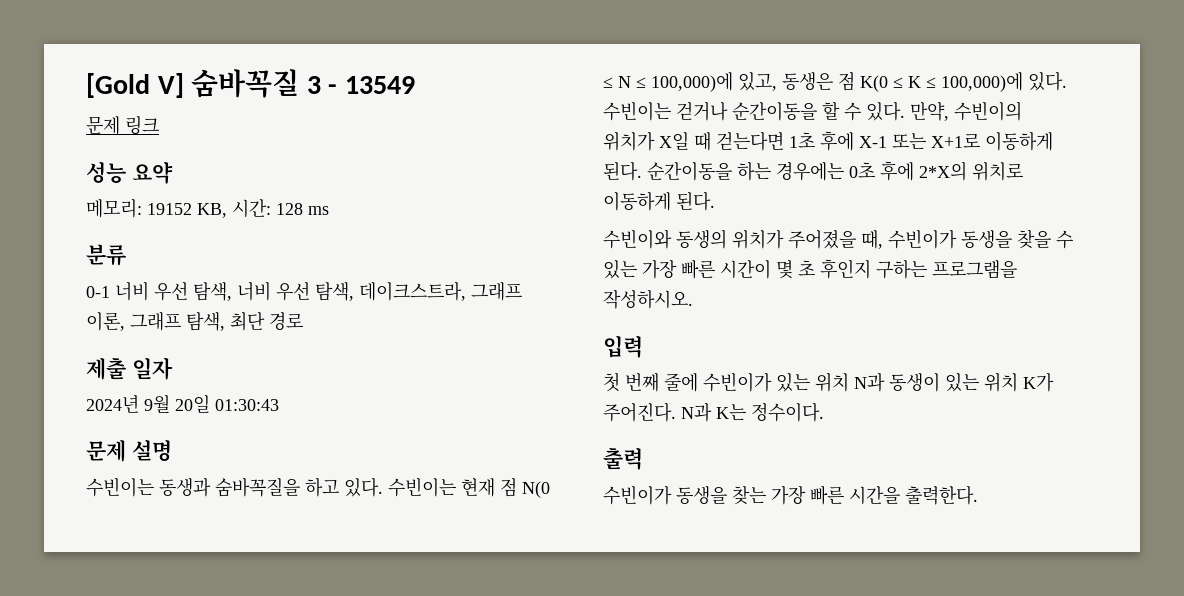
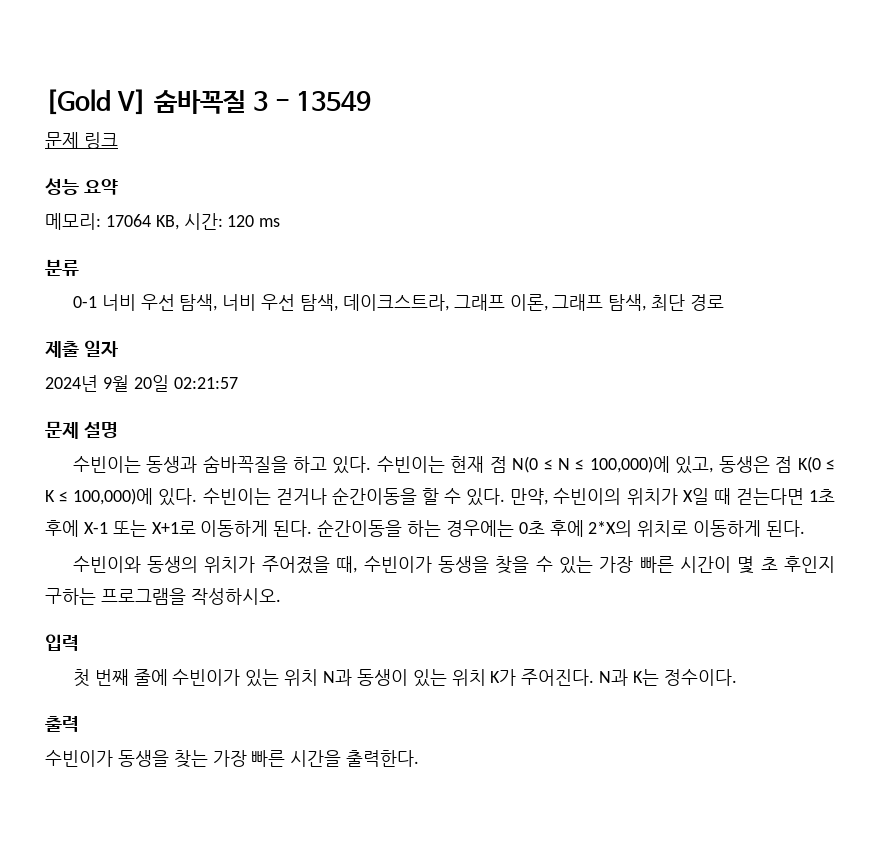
- 메모리: 19152 KB, 시간: 128 ms
+ 메모리: 17064 KB, 시간: 120 ms
- 2024년 9월 20일 01:30:43
+ 2024년 9월 20일 02:21:57

